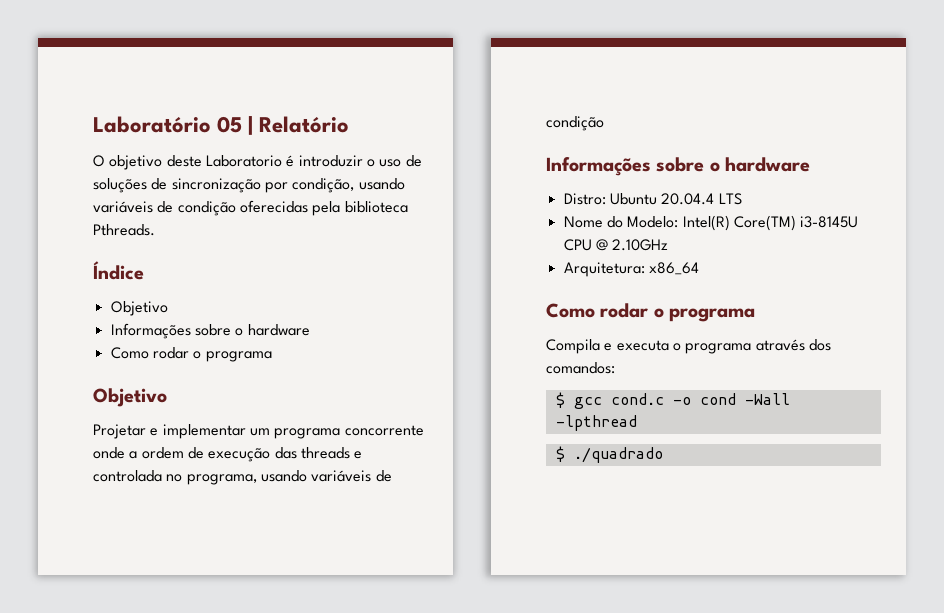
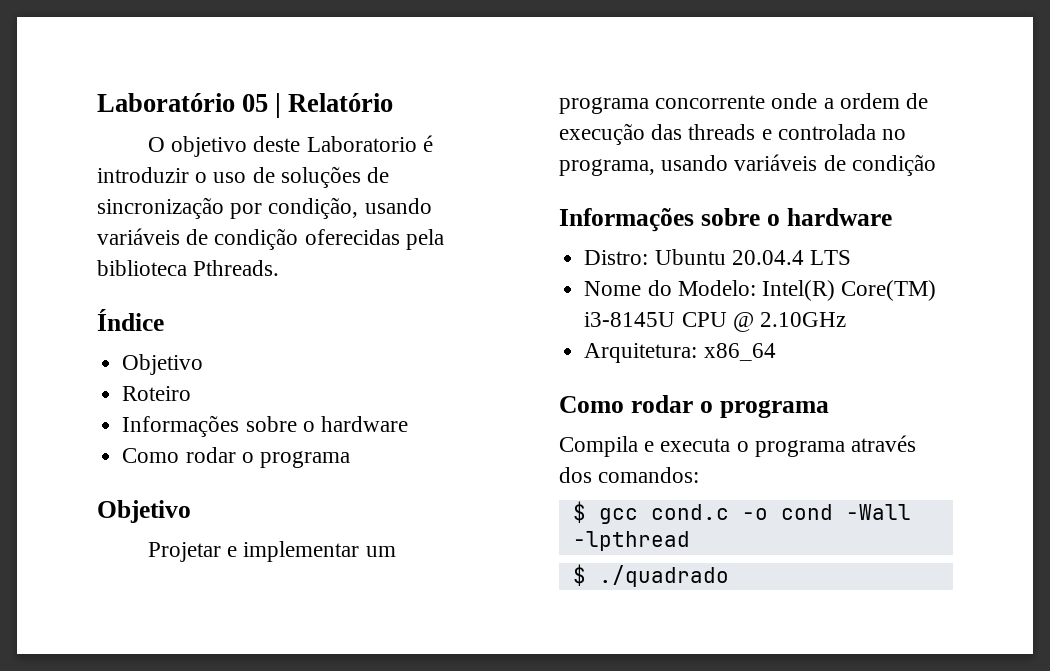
+ Roteiro

